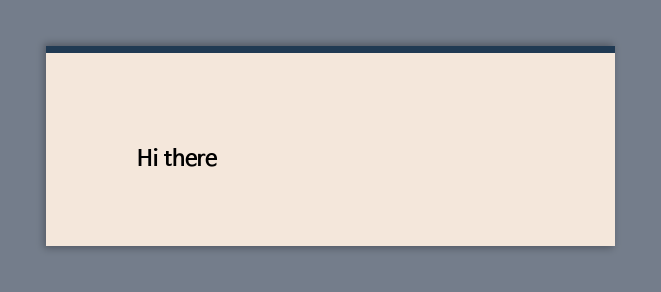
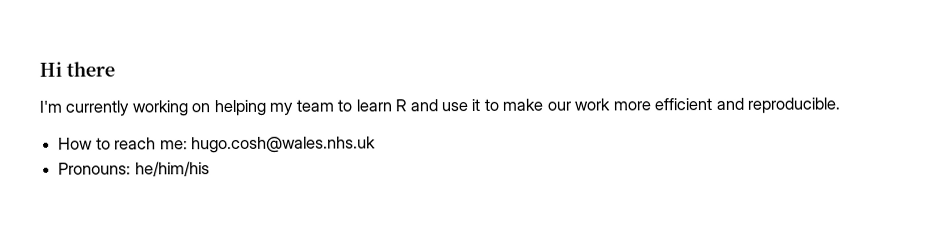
+ I'm currently working on helping my team to learn R and use it to make our work more efficient and reproducible.
+ How to reach me: hugo.cosh@wales.nhs.uk
+ Pronouns: he/him/his

